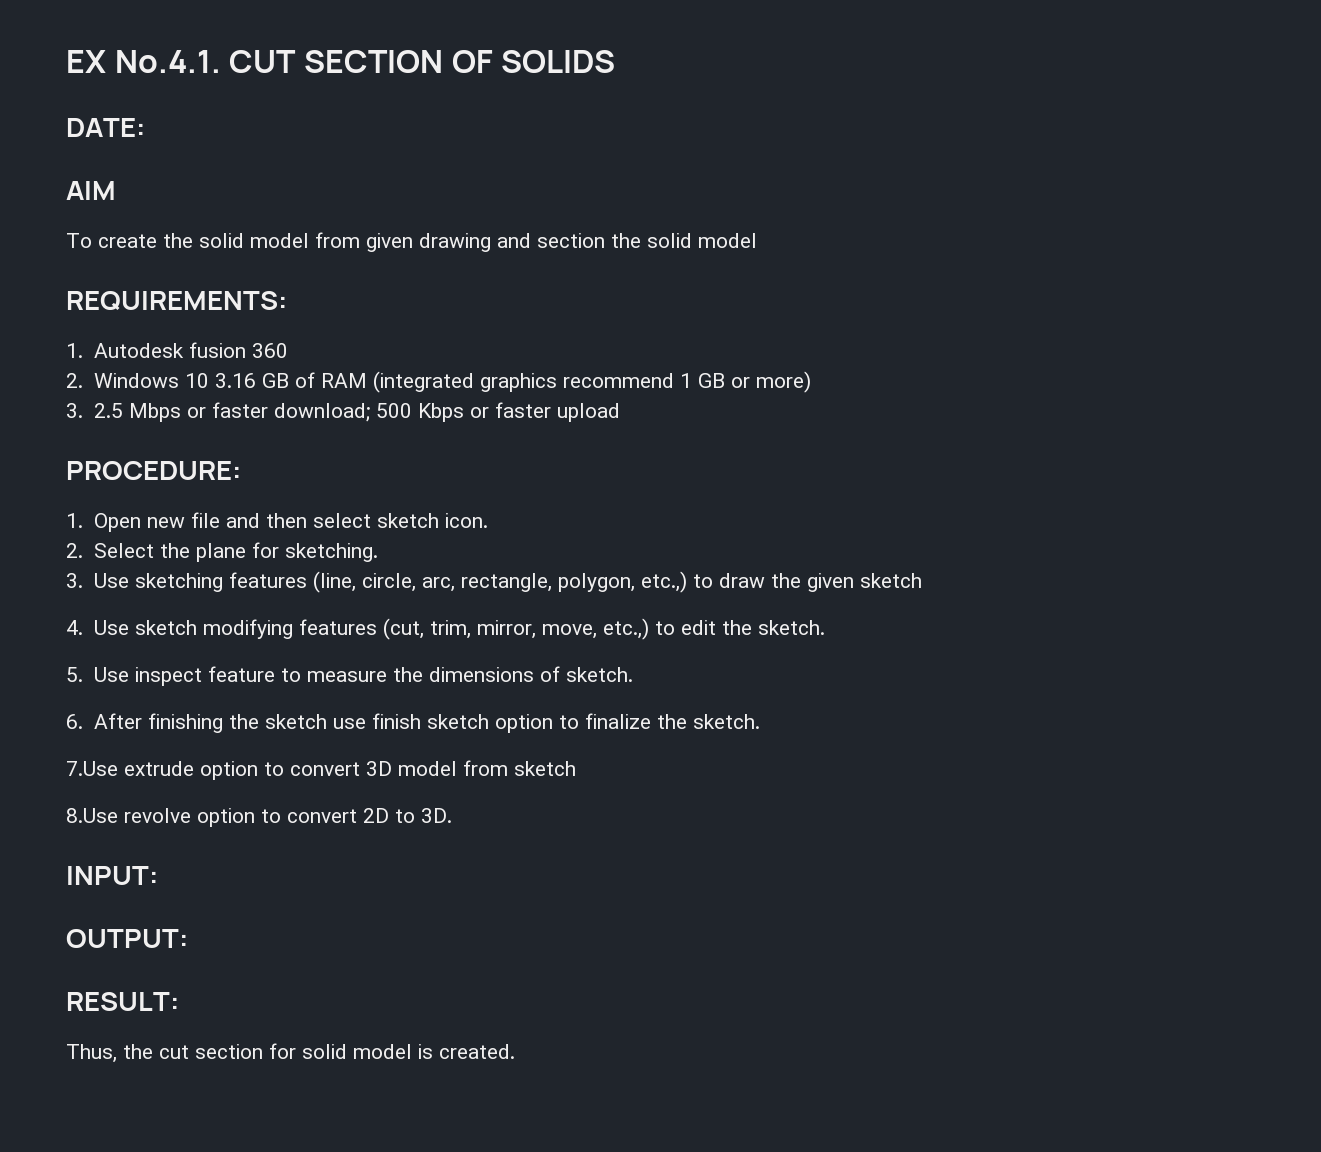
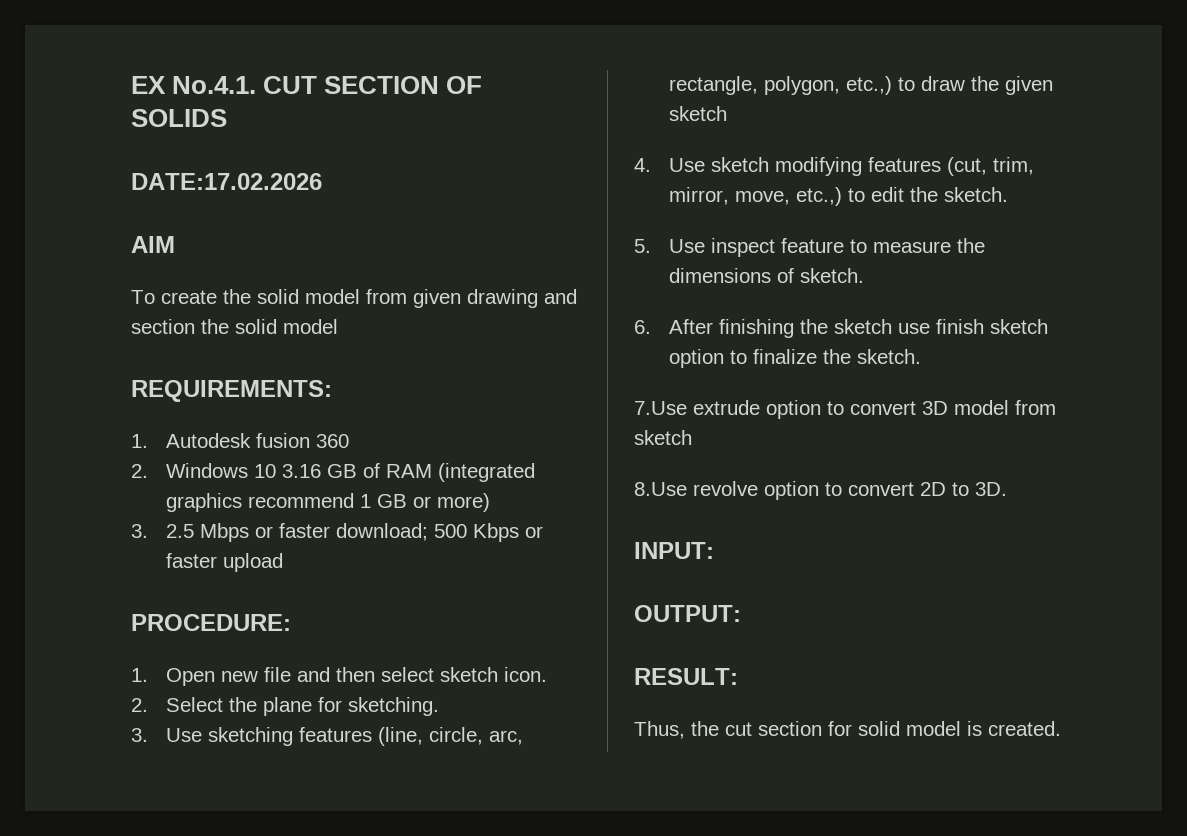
- DATE:
+ DATE:17.02.2026

